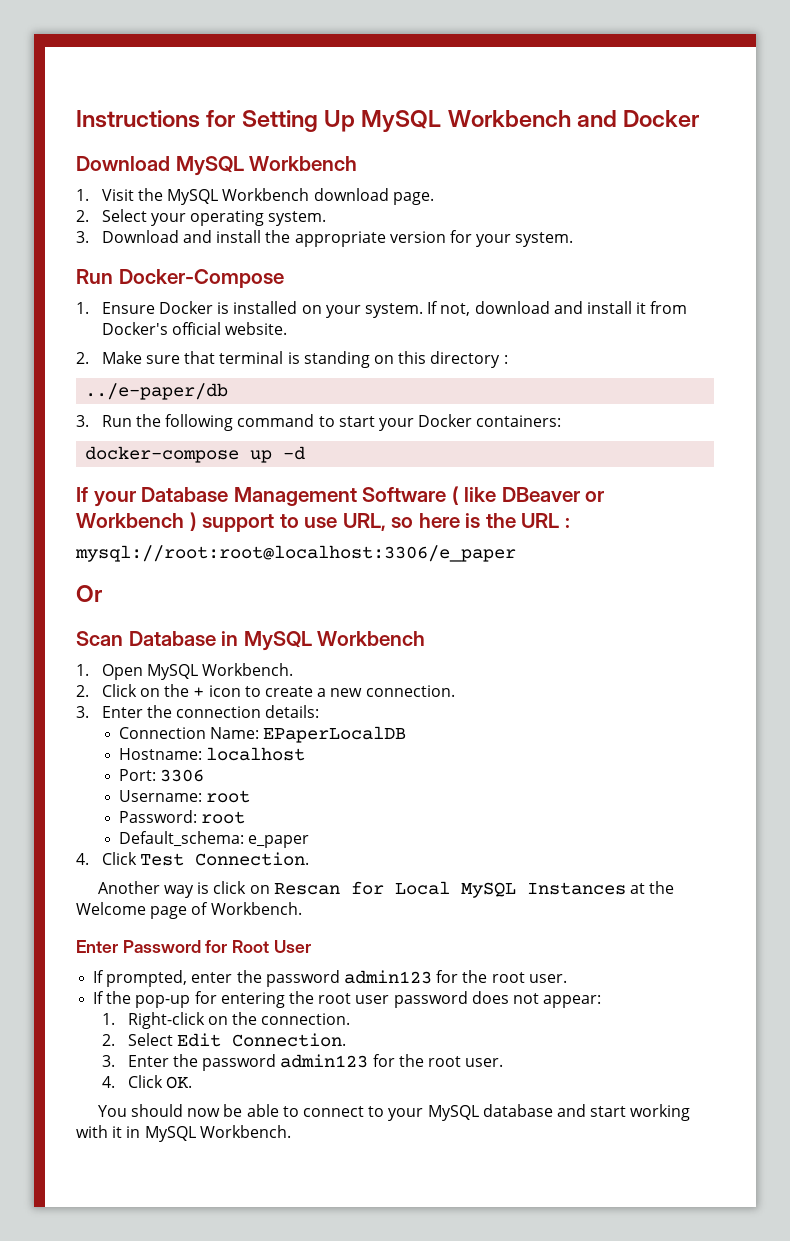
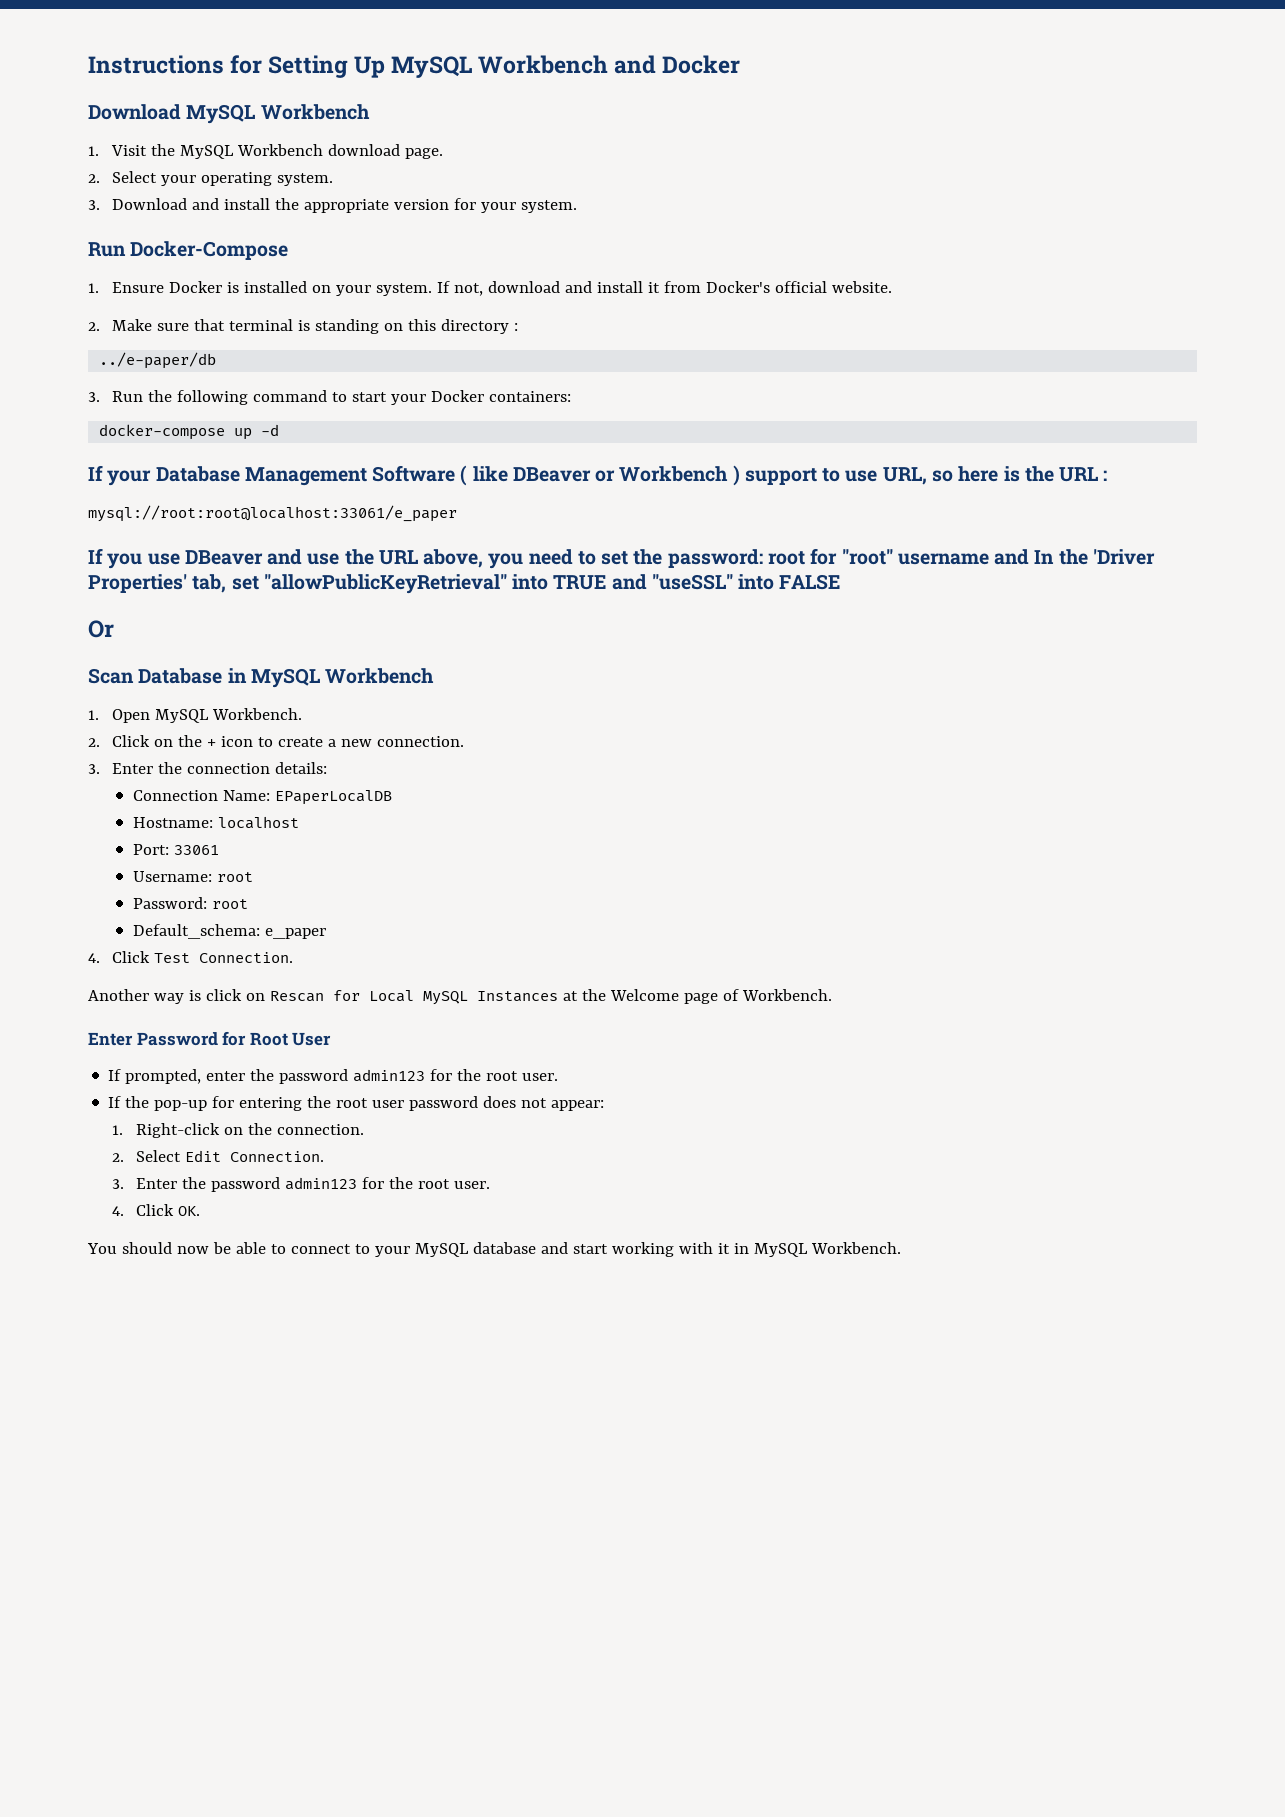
- mysql://root:root@localhost:3306/e_paper
+ mysql://root:root@localhost:33061/e_paper
+ If you use DBeaver and use the URL above, you need to set the password: root for "root" username and In the 'Driver Properties' tab, set "allowPublicKeyRetrieval" into TRUE and "useSSL" into FALSE
- Port: 3306
+ Port: 33061

